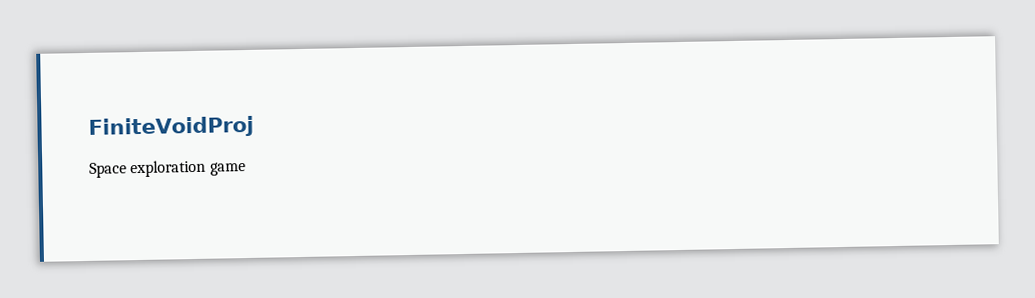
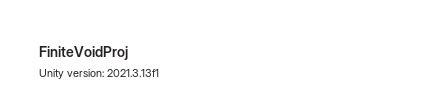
- Space exploration game
+ Unity version: 2021.3.13f1

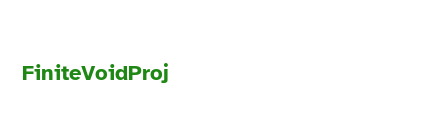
- Unity version: 2021.3.13f1

